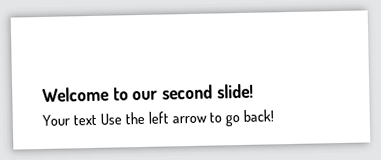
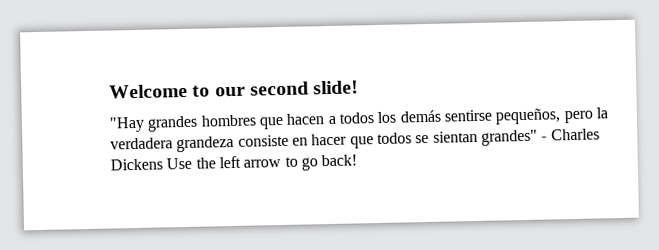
- Your text Use the left arrow to go back!
+ "Hay grandes hombres que hacen a todos los demás sentirse pequeños, pero la verdadera grandeza consiste en hacer que todos se sientan grandes" - Charles Dickens Use the left arrow to go back!

